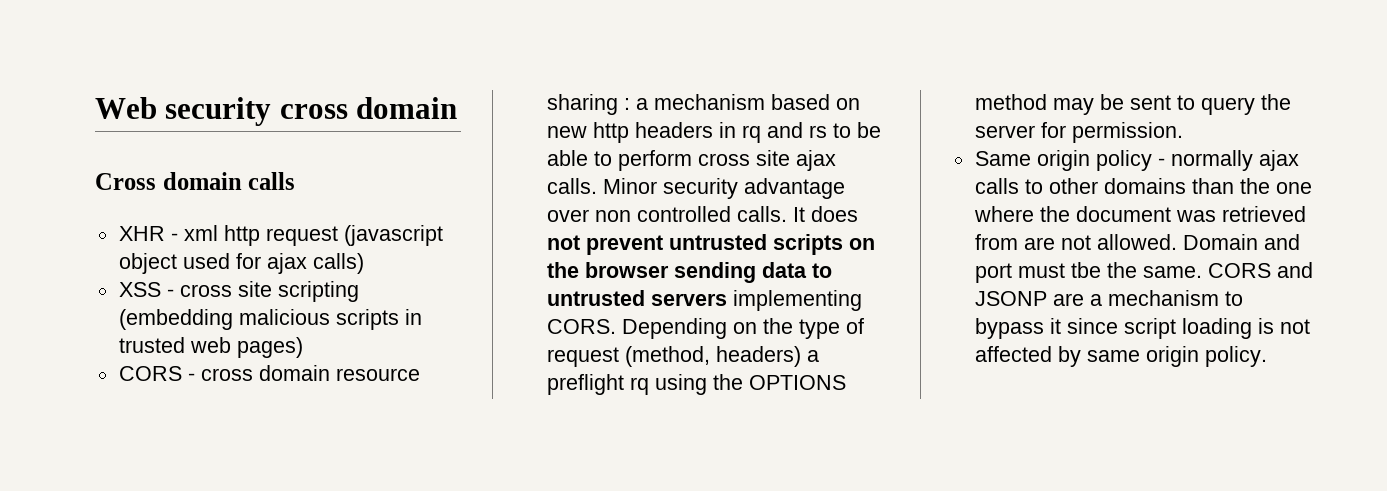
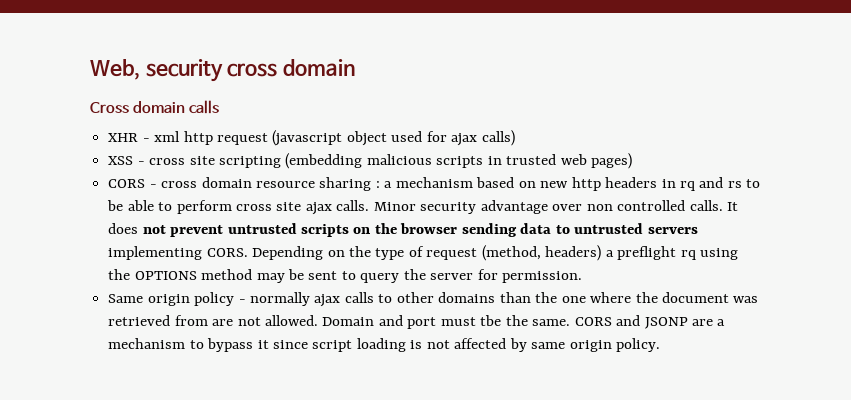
- Web security cross domain
+ Web, security cross domain

